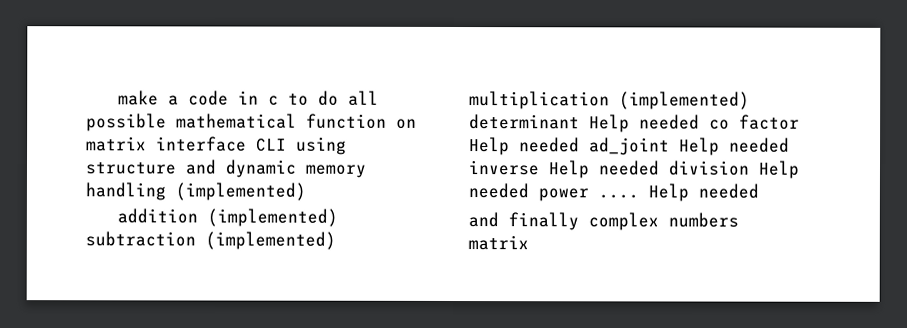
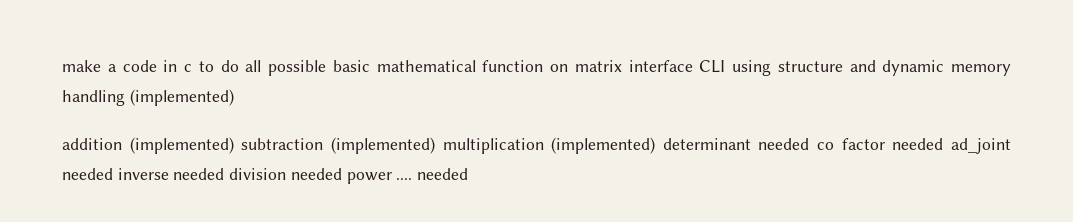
- make a code in c to do all possible mathematical function on matrix interface CLI using structure and dynamic memory handling (implemented)
+ make a code in c to do all possible basic mathematical function on matrix interface CLI using structure and dynamic memory handling (implemented)
- addition (implemented) subtraction (implemented) multiplication (implemented) determinant Help needed co factor Help needed ad_joint Help needed inverse Help needed division Help needed power .... Help needed
- and finally complex numbers matrix
+ addition (implemented) subtraction (implemented) multiplication (implemented) determinant needed co factor needed ad_joint needed inverse needed division needed power .... needed

